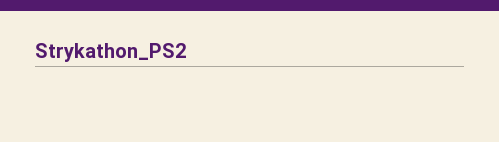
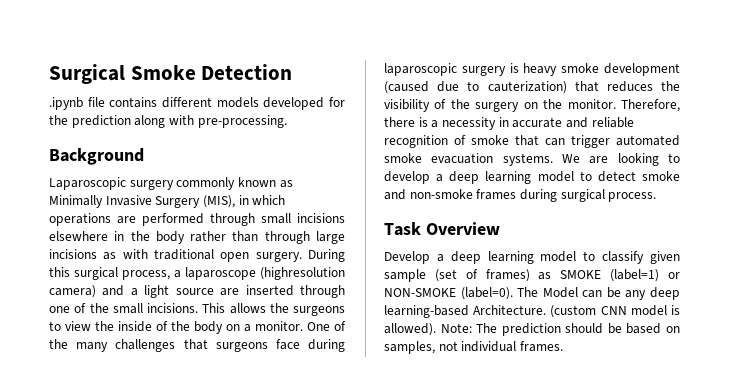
- Strykathon_PS2
+ Surgical Smoke Detection
+ .ipynb file contains different models developed for the prediction along with pre-processing.
+ Background
+ Laparoscopic surgery commonly known as Minimally Invasive Surgery (MIS), in which operations are performed through small incisions elsewhere in the body rather than through large incisions as with traditional open surgery. During this surgical process, a laparoscope (highresolution camera) and a light source are inserted through one of the small incisions. This allows the surgeons to view the inside of the body on a monitor. One of the many challenges that surgeons face during laparoscopic surgery is heavy smoke development (caused due to cauterization) that reduces the visibility of the surgery on the monitor. Therefore, there is a necessity in accurate and reliable recognition of smoke that can trigger automated smoke evacuation systems. We are looking to develop a deep learning model to detect smoke and non-smoke frames during surgical process.
+ Task Overview
+ Develop a deep learning model to classify given sample (set of frames) as SMOKE (label=1) or NON-SMOKE (label=0). The Model can be any deep learning-based Architecture. (custom CNN model is allowed). Note: The prediction should be based on samples, not individual frames.

